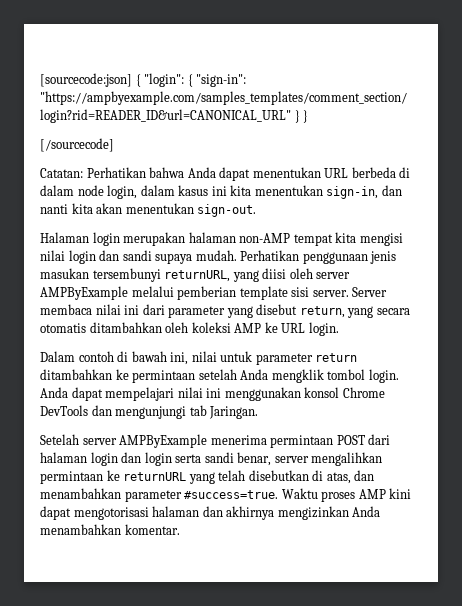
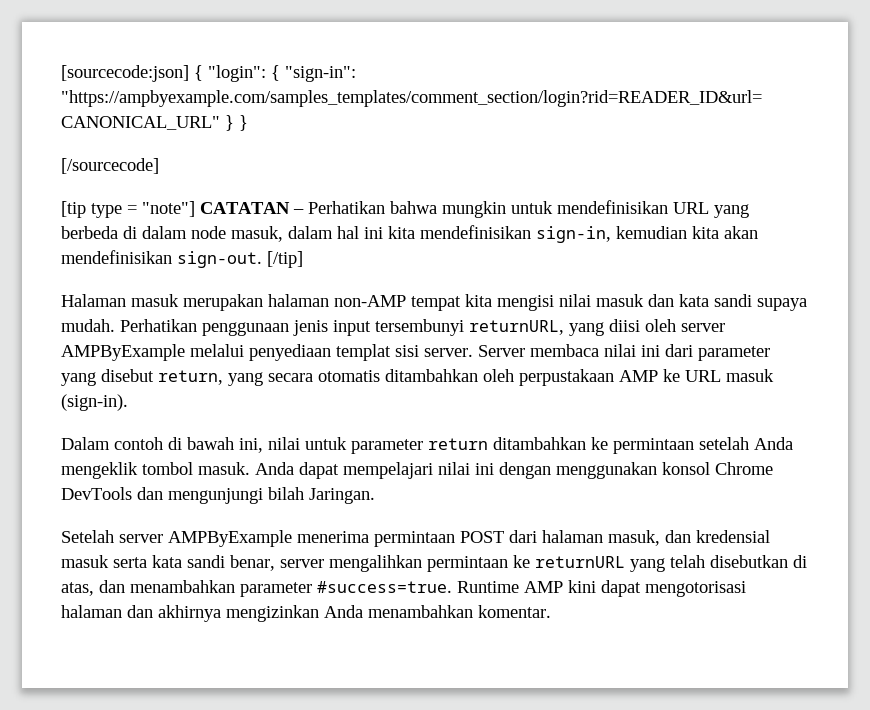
- Catatan: Perhatikan bahwa Anda dapat menentukan URL berbeda di dalam node login, dalam kasus ini kita menentukan sign-in, dan nanti kita akan menentukan sign-out.
+ [tip type = "note"] CATATAN – Perhatikan bahwa mungkin untuk mendefinisikan URL yang berbeda di dalam node masuk, dalam hal ini kita mendefinisikan sign-in, kemudian kita akan mendefinisikan sign-out. [/tip]
- Halaman login merupakan halaman non-AMP tempat kita mengisi nilai login dan sandi supaya mudah.
+ Halaman masuk merupakan halaman non-AMP tempat kita mengisi nilai masuk dan kata sandi supaya mudah.
- Perhatikan penggunaan jenis masukan tersembunyi returnURL, yang diisi oleh server AMPByExample melalui pemberian template sisi server.
+ Perhatikan penggunaan jenis input tersembunyi returnURL, yang diisi oleh server AMPByExample melalui penyediaan templat sisi server.
- Server membaca nilai ini dari parameter yang disebut return, yang secara otomatis ditambahkan oleh koleksi AMP ke URL login.
+ Server membaca nilai ini dari parameter yang disebut return, yang secara otomatis ditambahkan oleh perpustakaan AMP ke URL masuk (sign-in).
- Dalam contoh di bawah ini, nilai untuk parameter return ditambahkan ke permintaan setelah Anda mengklik tombol login.
+ Dalam contoh di bawah ini, nilai untuk parameter return ditambahkan ke permintaan setelah Anda mengeklik tombol masuk.
- Anda dapat mempelajari nilai ini menggunakan konsol Chrome DevTools dan mengunjungi tab Jaringan.
+ Anda dapat mempelajari nilai ini dengan menggunakan konsol Chrome DevTools dan mengunjungi bilah Jaringan.
- Setelah server AMPByExample menerima permintaan POST dari halaman login dan login serta sandi benar, server mengalihkan permintaan ke returnURL yang telah disebutkan di atas, dan menambahkan parameter #success=true.
+ Setelah server AMPByExample menerima permintaan POST dari halaman masuk, dan kredensial masuk serta kata sandi benar, server mengalihkan permintaan ke returnURL yang telah disebutkan di atas, dan menambahkan parameter #success=true.
- Waktu proses AMP kini dapat mengotorisasi halaman dan akhirnya mengizinkan Anda menambahkan komentar.
+ Runtime AMP kini dapat mengotorisasi halaman dan akhirnya mengizinkan Anda menambahkan komentar.

